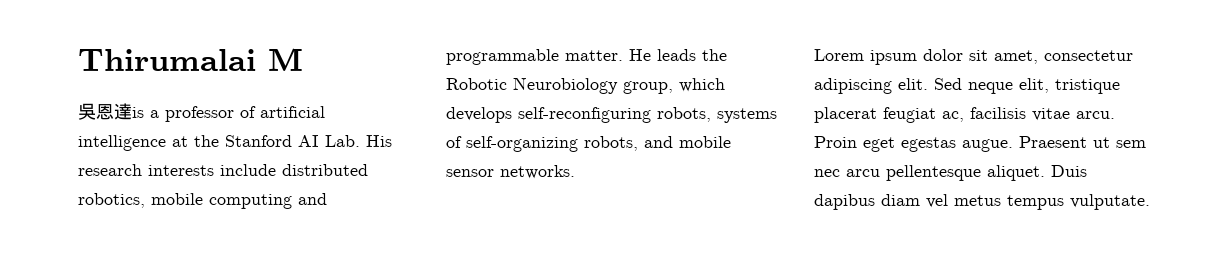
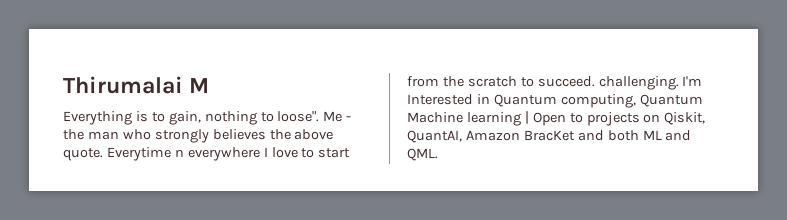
- 吳恩達is a professor of artificial intelligence at the Stanford AI Lab. His research interests include distributed robotics, mobile computing and programmable matter. He leads the Robotic Neurobiology group, which develops self-reconfiguring robots, systems of self-organizing robots, and mobile sensor networks.
- Lorem ipsum dolor sit amet, consectetur adipiscing elit. Sed neque elit, tristique placerat feugiat ac, facilisis vitae arcu. Proin eget egestas augue. Praesent ut sem nec arcu pellentesque aliquet. Duis dapibus diam vel metus tempus vulputate.
+ Everything is to gain, nothing to loose". Me - the man who strongly believes the above quote. Everytime n everywhere I love to start from the scratch to succeed. challenging. I'm Interested in Quantum computing, Quantum Machine learning | Open to projects on Qiskit, QuantAI, Amazon BracKet and both ML and QML.

